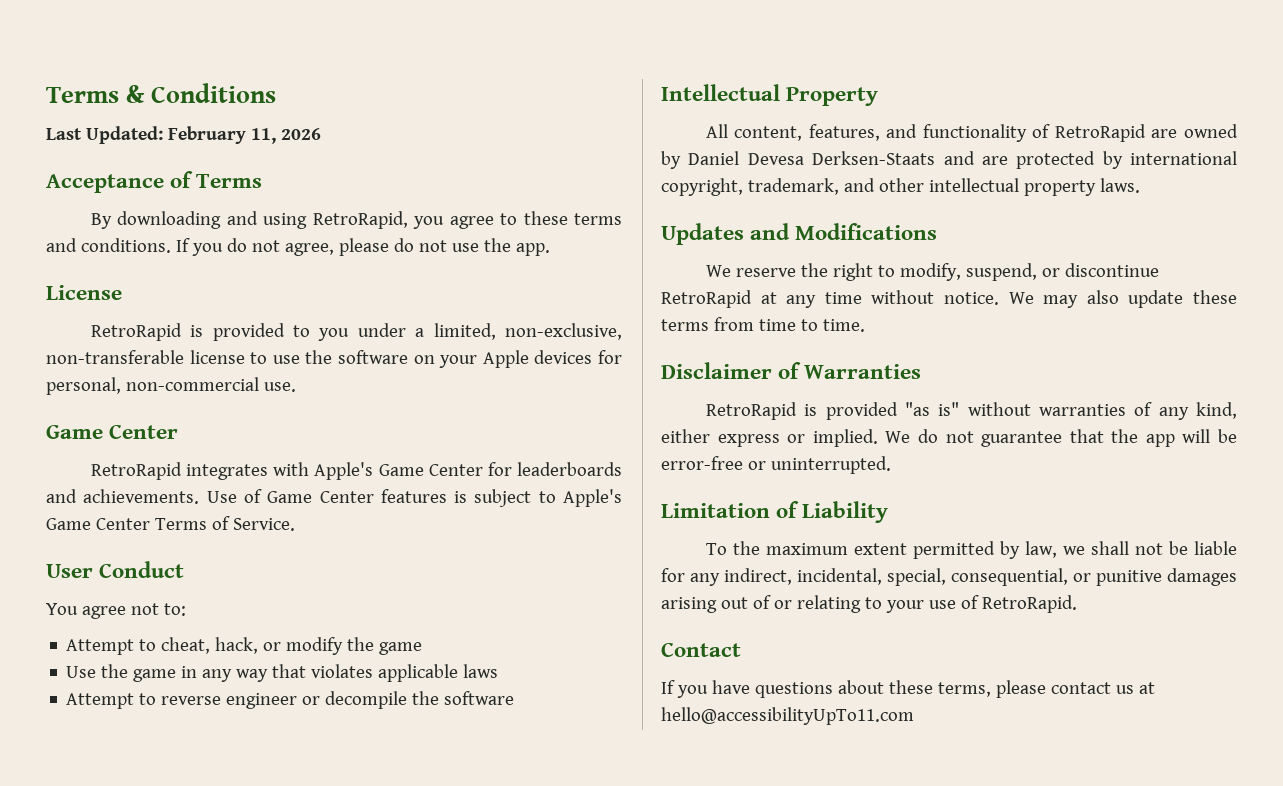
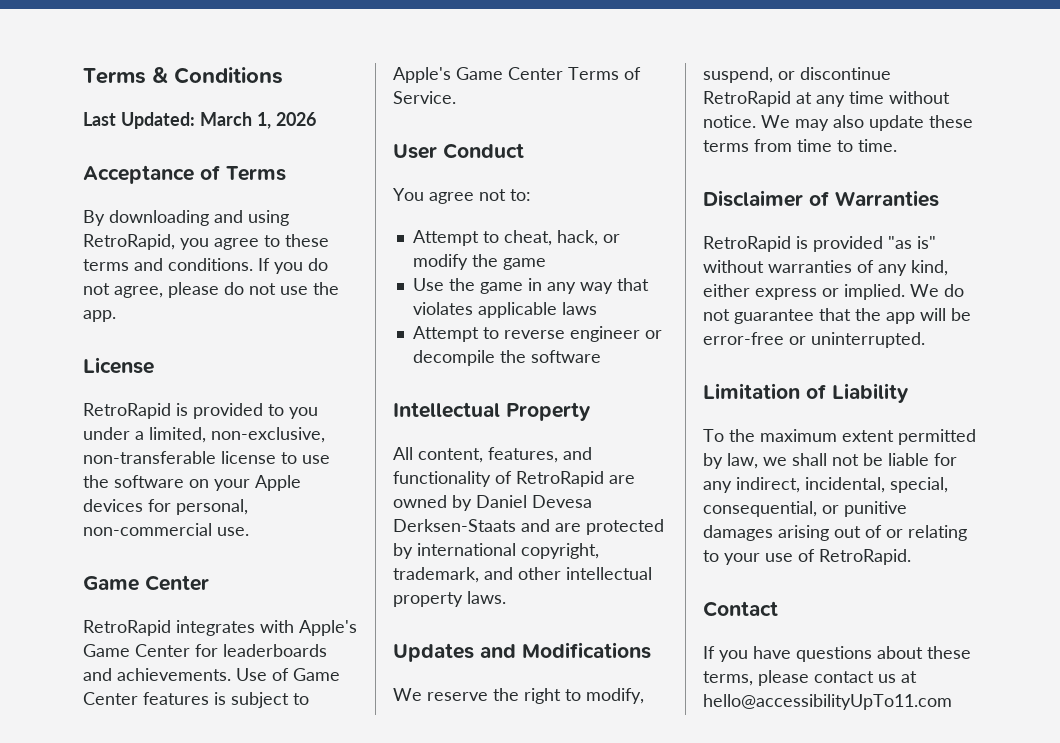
- Last Updated: February 11, 2026
+ Last Updated: March 1, 2026

